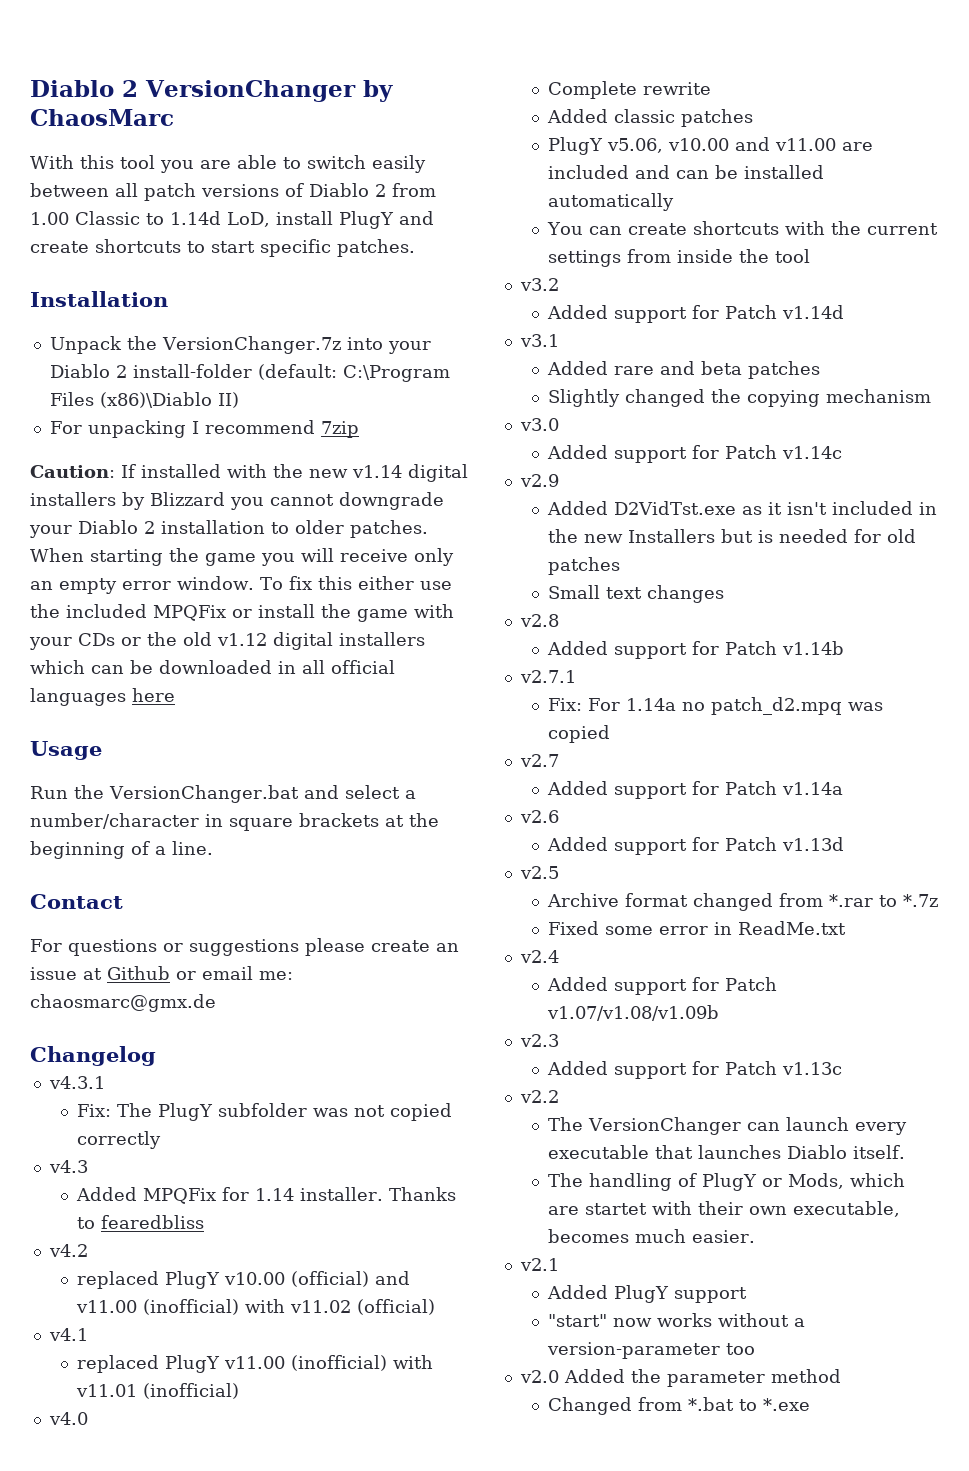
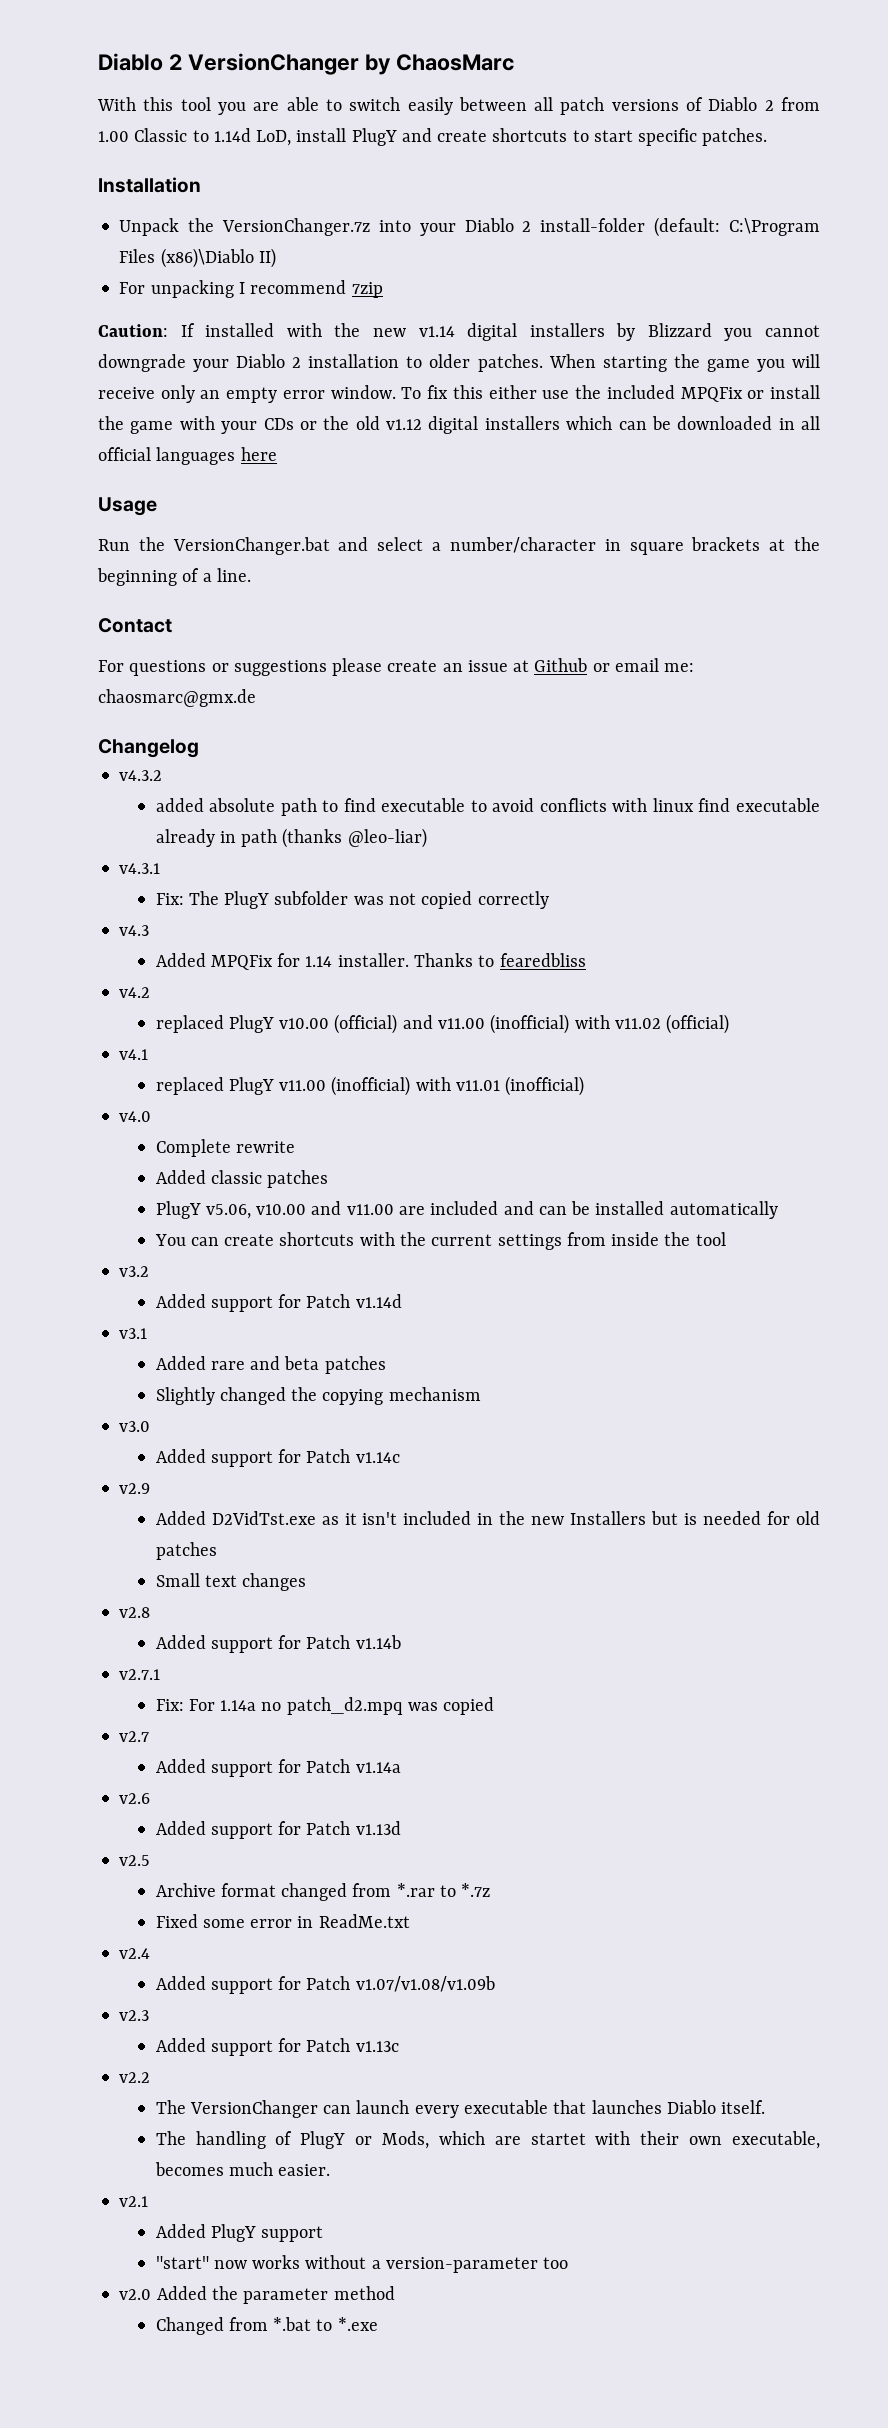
+ v4.3.2
+ added absolute path to find executable to avoid conflicts with linux find executable already in path (thanks @leo-liar)

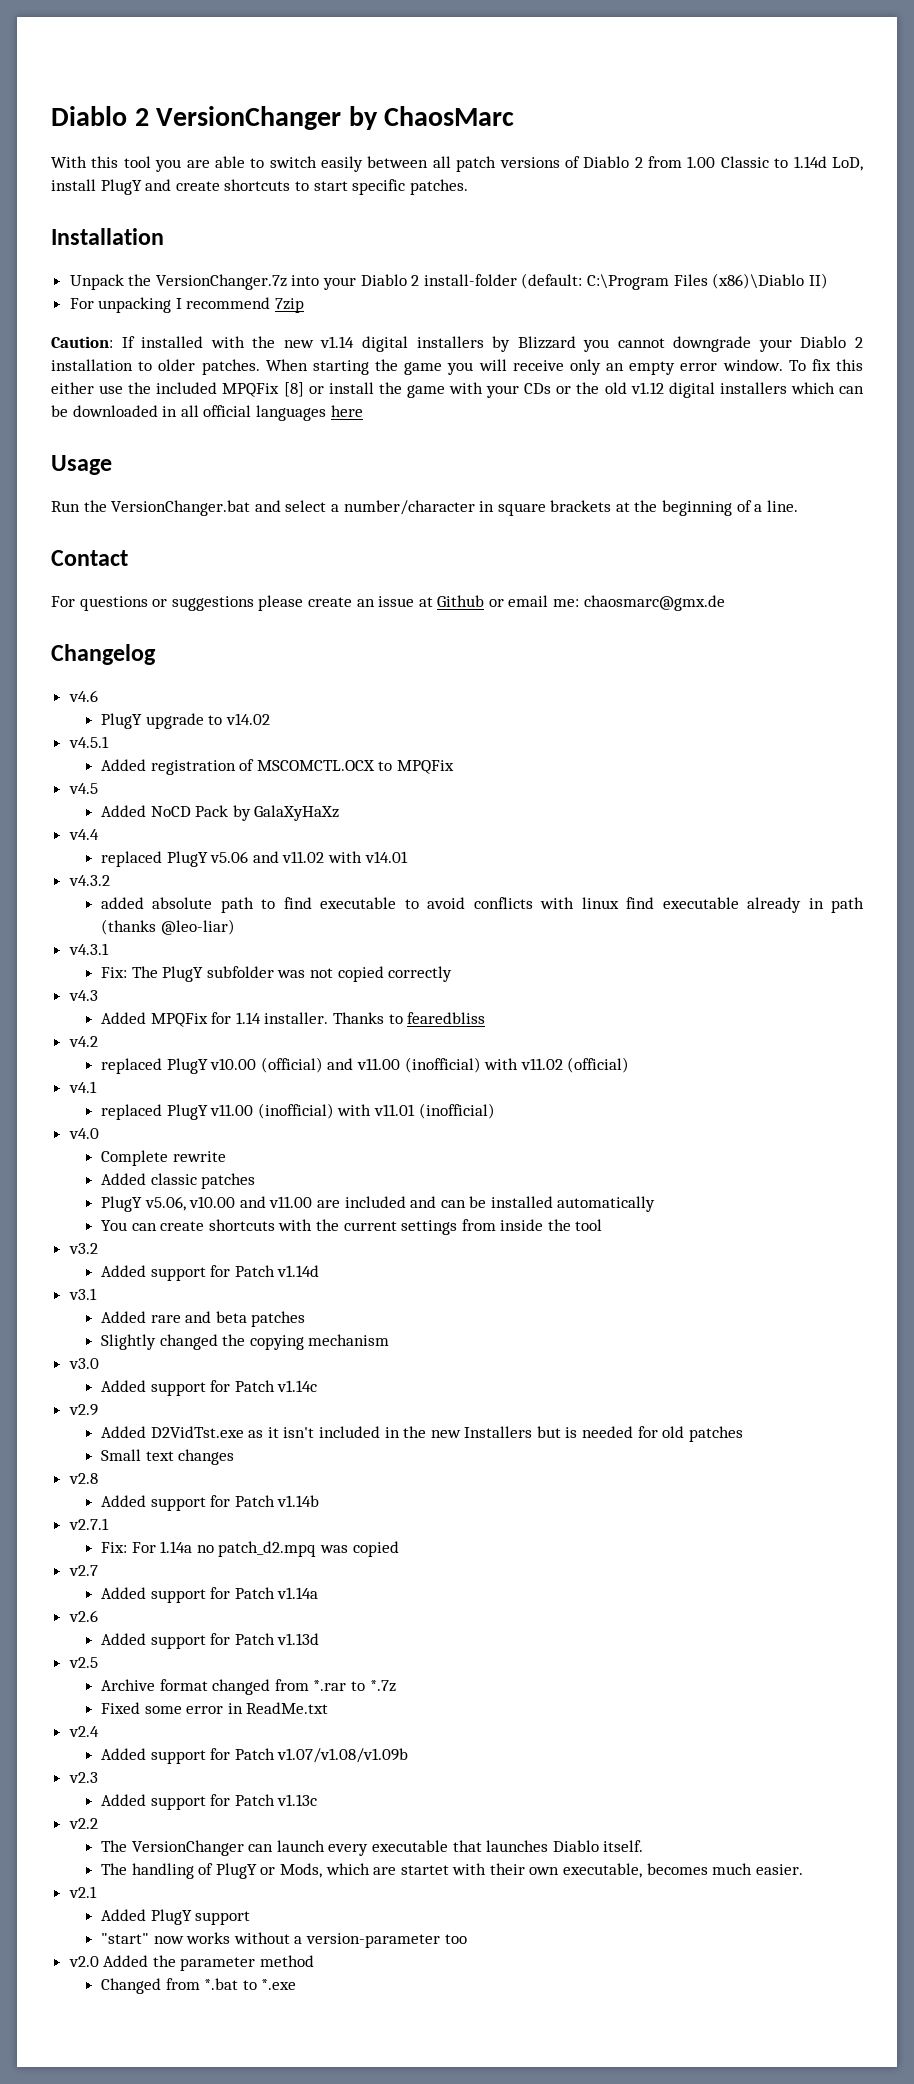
- To fix this either use the included MPQFix or install the game with your CDs or the old v1.12 digital installers which can be downloaded in all official languages here
+ To fix this either use the included MPQFix [8] or install the game with your CDs or the old v1.12 digital installers which can be downloaded in all official languages here
+ v4.6
+ PlugY upgrade to v14.02
+ v4.5.1
+ Added registration of MSCOMCTL.OCX to MPQFix
+ v4.5
+ Added NoCD Pack by GalaXyHaXz
+ v4.4
+ replaced PlugY v5.06 and v11.02 with v14.01

